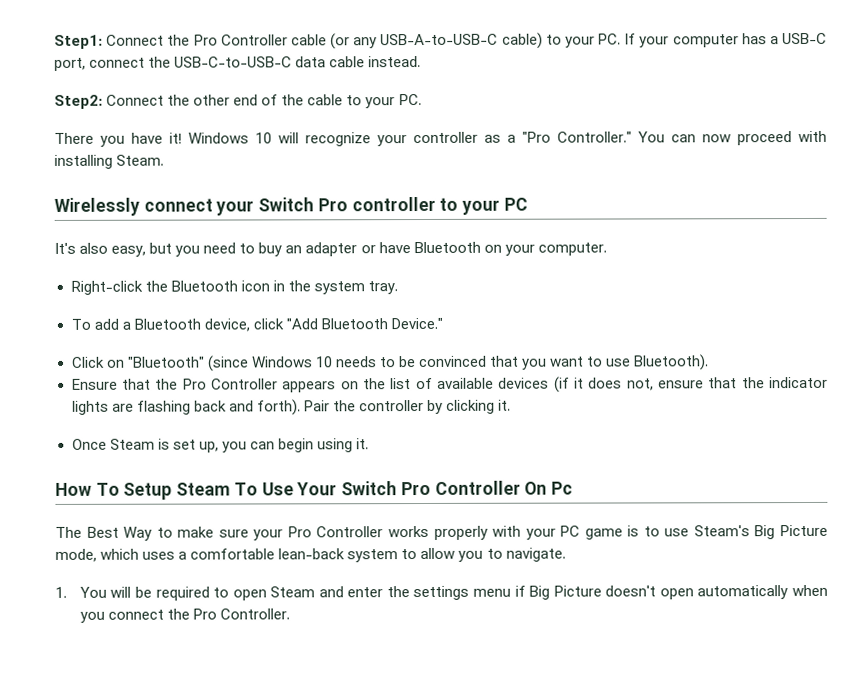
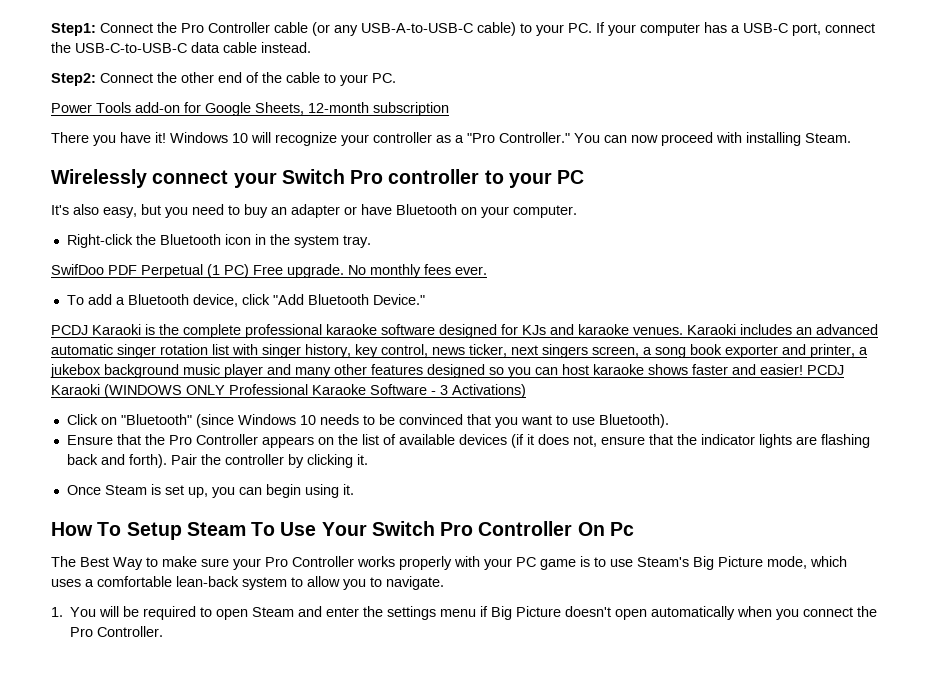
+ Power Tools add-on for Google Sheets, 12-month subscription
+ SwifDoo PDF Perpetual (1 PC) Free upgrade. No monthly fees ever.
+ PCDJ Karaoki is the complete professional karaoke software designed for KJs and karaoke venues. Karaoki includes an advanced automatic singer rotation list with singer history, key control, news ticker, next singers screen, a song book exporter and printer, a jukebox background music player and many other features designed so you can host karaoke shows faster and easier! PCDJ Karaoki (WINDOWS ONLY Professional Karaoke Software - 3 Activations)

